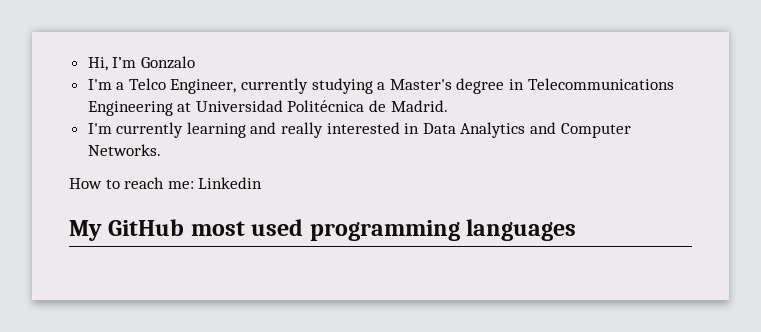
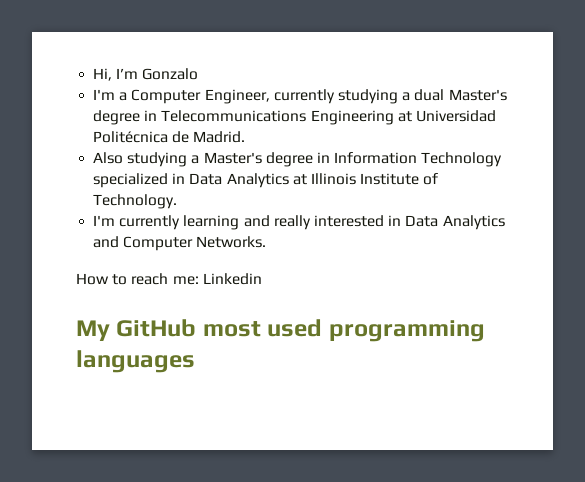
- I'm a Telco Engineer, currently studying a Master's degree in Telecommunications Engineering at Universidad Politécnica de Madrid.
+ I'm a Computer Engineer, currently studying a dual Master's degree in Telecommunications Engineering at Universidad Politécnica de Madrid.
+ Also studying a Master's degree in Information Technology specialized in Data Analytics at Illinois Institute of Technology.

